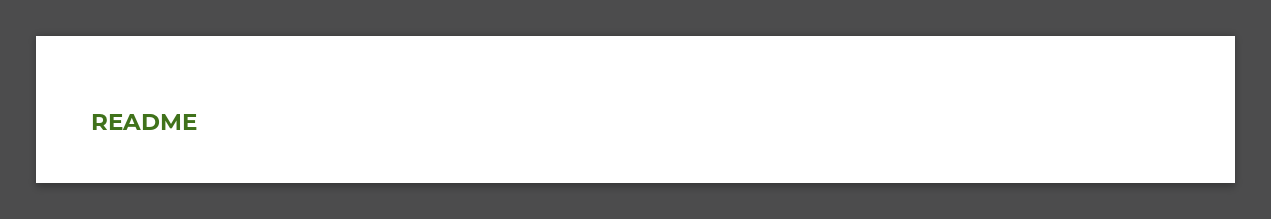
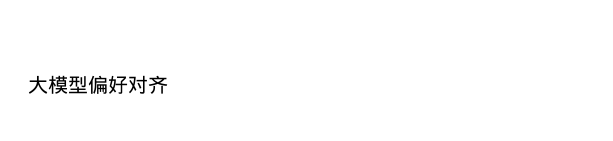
- README
+ 大模型偏好对齐

